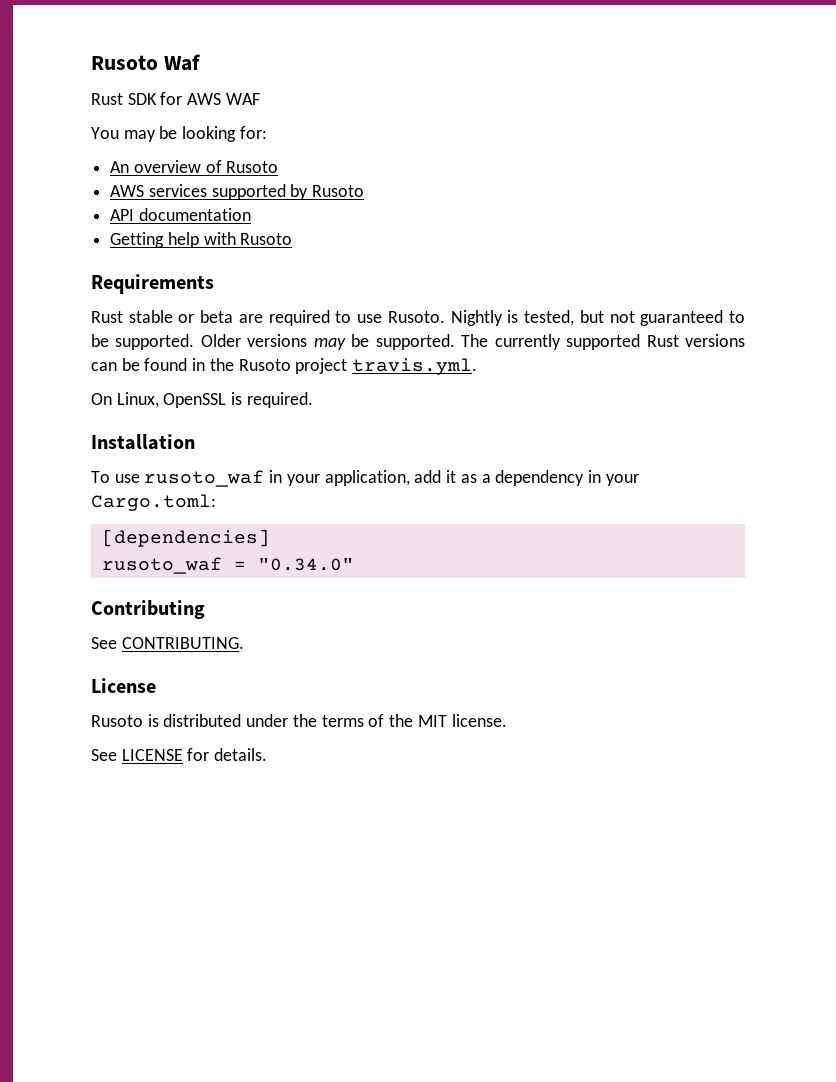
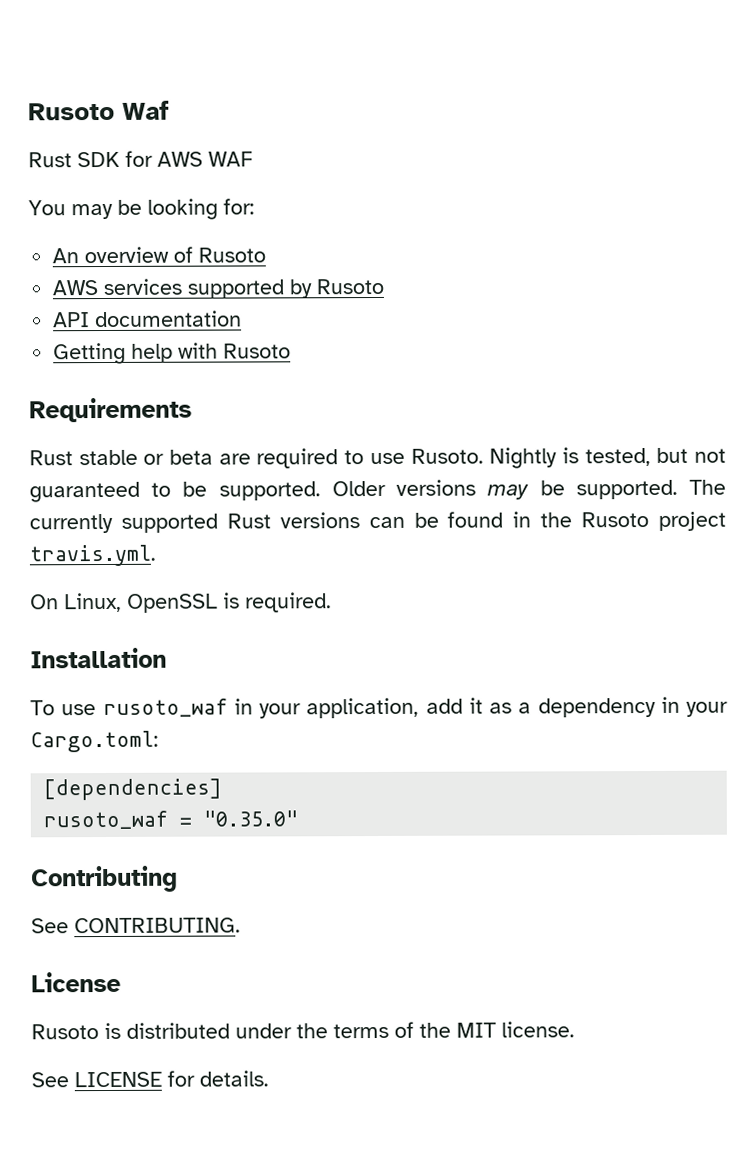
- rusoto_waf = "0.34.0"
+ rusoto_waf = "0.35.0"

